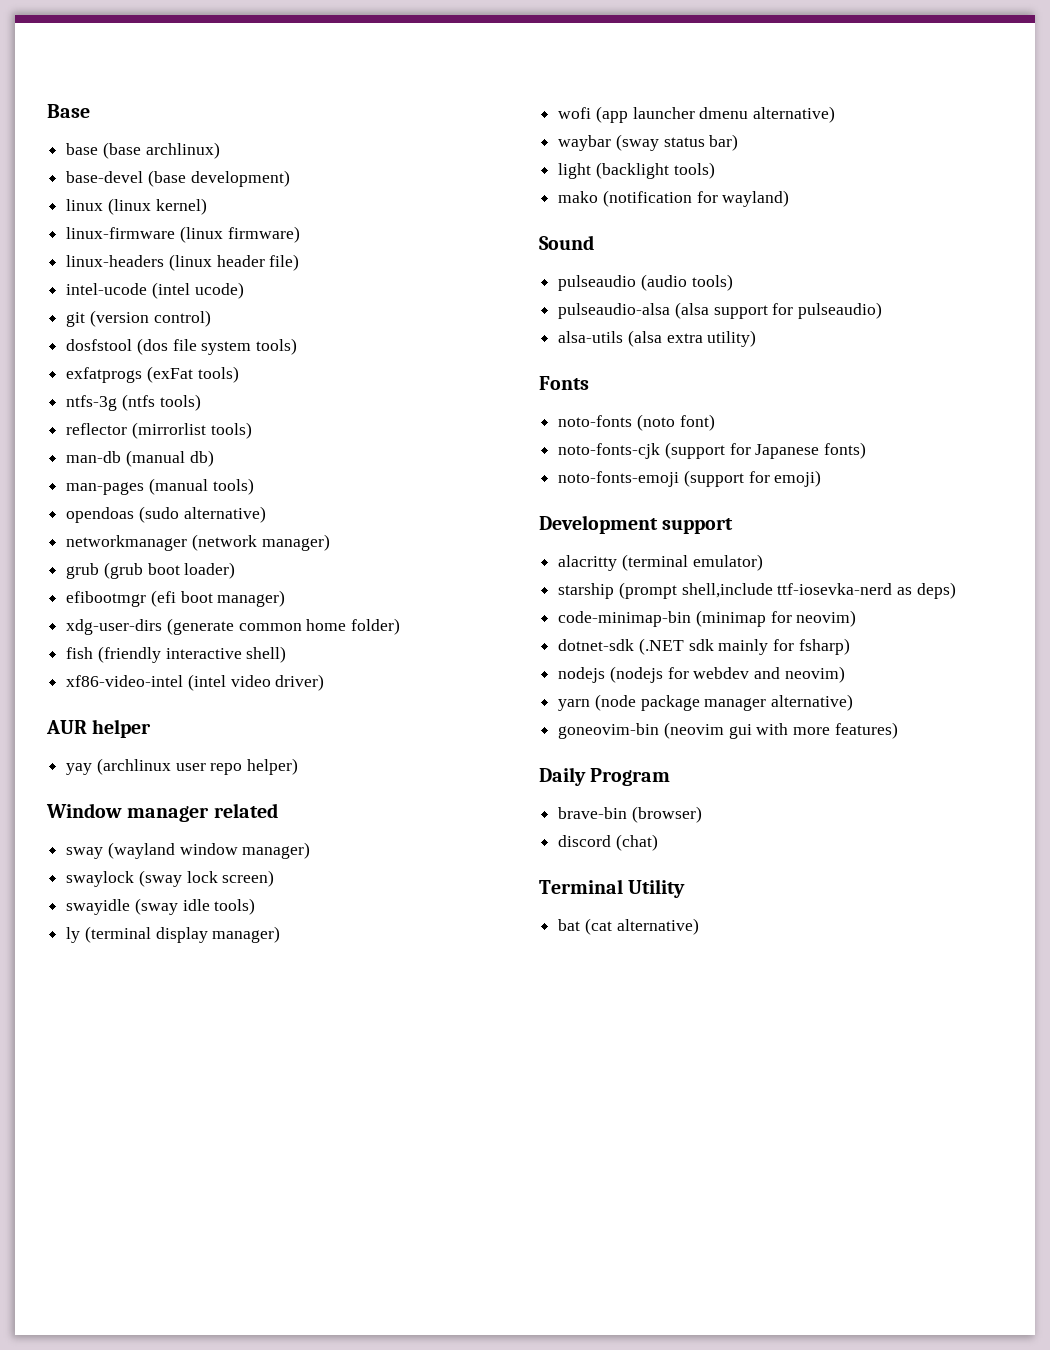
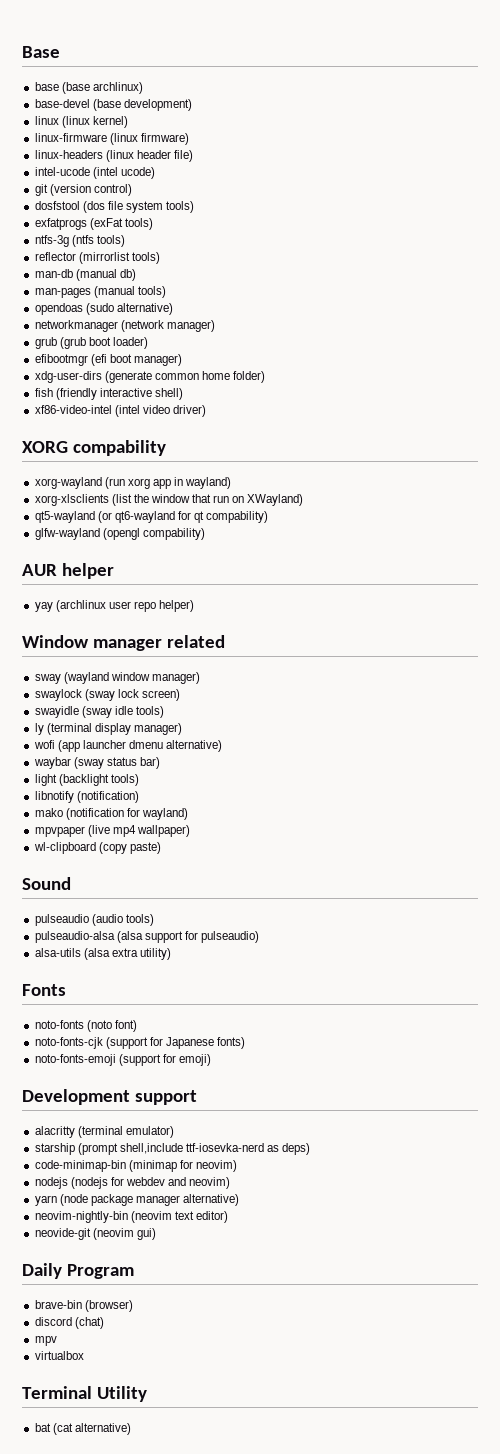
+ XORG compability
+ xorg-wayland (run xorg app in wayland)
+ xorg-xlsclients (list the window that run on XWayland)
+ qt5-wayland (or qt6-wayland for qt compability)
+ glfw-wayland (opengl compability)
+ libnotify (notification)
+ mpvpaper (live mp4 wallpaper)
+ wl-clipboard (copy paste)
- dotnet-sdk (.NET sdk mainly for fsharp)
- goneovim-bin (neovim gui with more features)
+ neovim-nightly-bin (neovim text editor)
+ neovide-git (neovim gui)
+ mpv
+ virtualbox

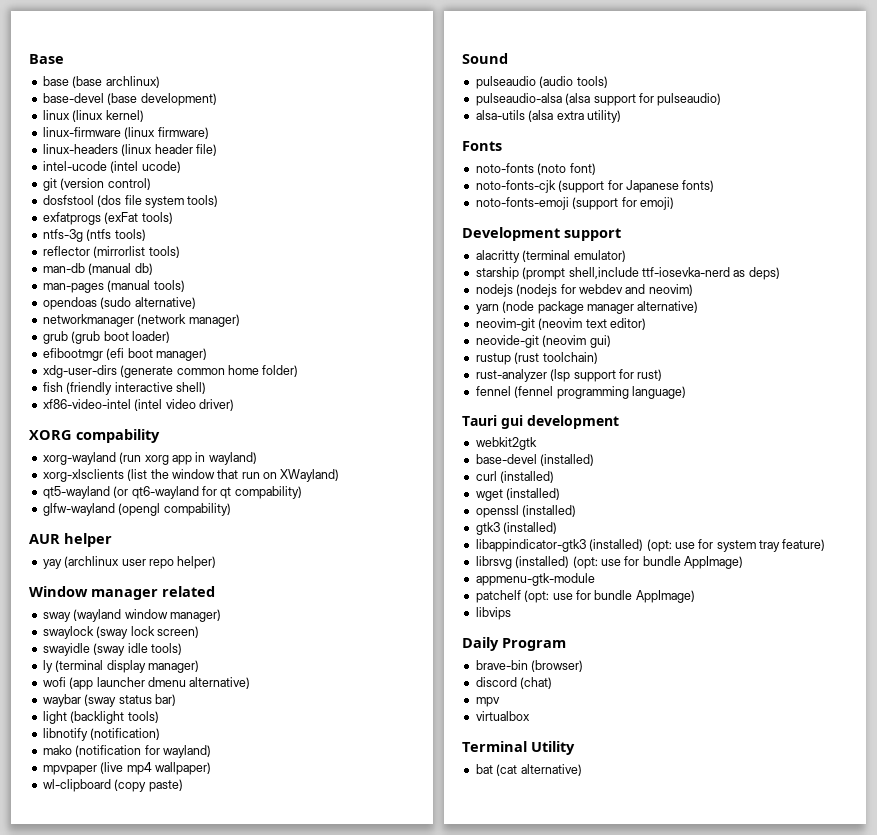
- code-minimap-bin (minimap for neovim)
- neovim-nightly-bin (neovim text editor)
+ neovim-git (neovim text editor)
+ rustup (rust toolchain)
+ rust-analyzer (lsp support for rust)
+ fennel (fennel programming language)
+ Tauri gui development
+ webkit2gtk
+ base-devel (installed)
+ curl (installed)
+ wget (installed)
+ openssl (installed)
+ gtk3 (installed)
+ libappindicator-gtk3 (installed) (opt: use for system tray feature)
+ librsvg (installed) (opt: use for bundle AppImage)
+ appmenu-gtk-module
+ patchelf (opt: use for bundle AppImage)
+ libvips

